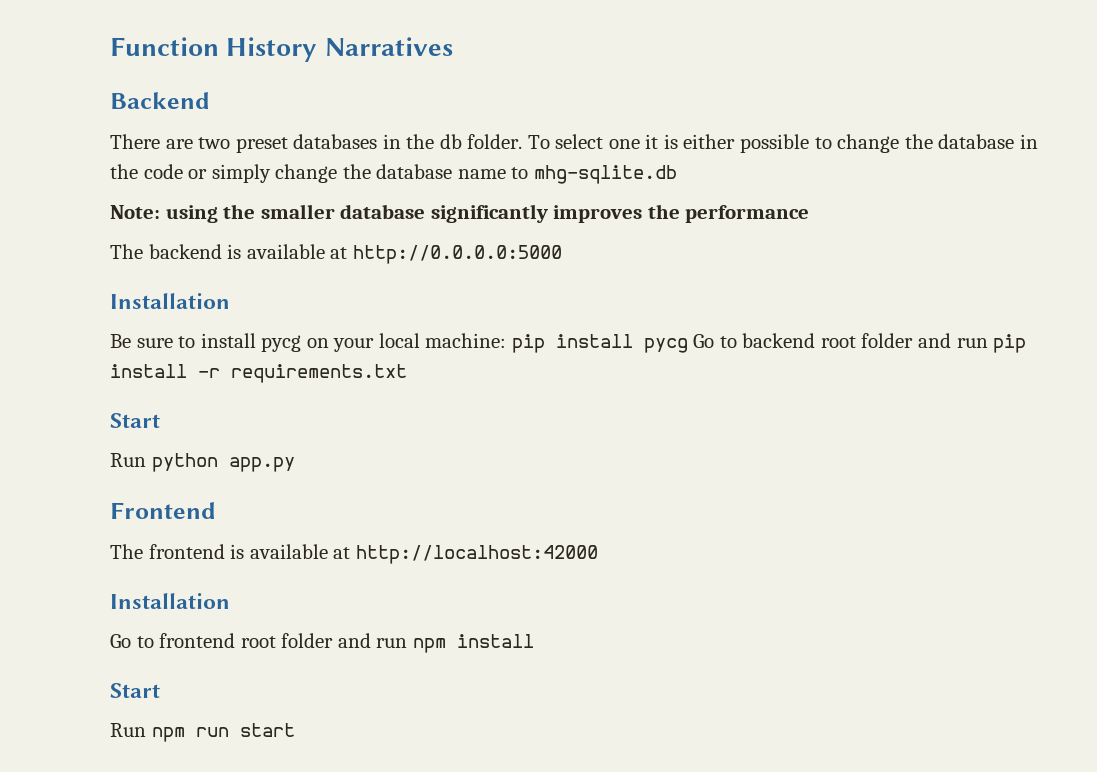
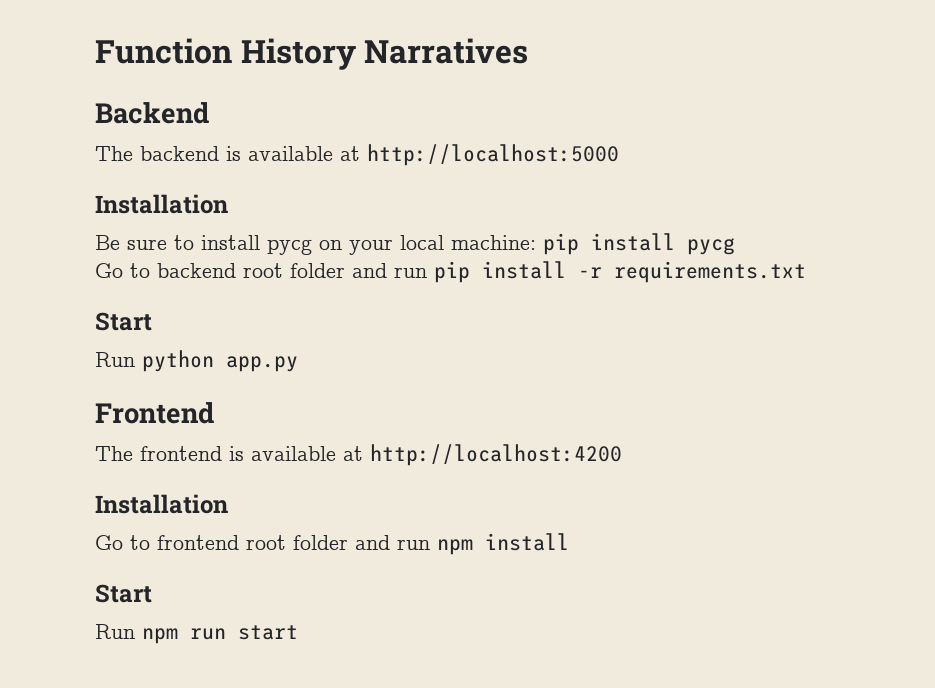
- There are two preset databases in the db folder. To select one it is either possible to change the database in the code or simply change the database name to mhg-sqlite.db
- Note: using the smaller database significantly improves the performance
- The backend is available at http://0.0.0.0:5000
+ The backend is available at http://localhost:5000
- Be sure to install pycg on your local machine: pip install pycg Go to backend root folder and run pip install -r requirements.txt
+ Be sure to install pycg on your local machine: pip install pycg
+ Go to backend root folder and run pip install -r requirements.txt
- The frontend is available at http://localhost:42000
+ The frontend is available at http://localhost:4200

